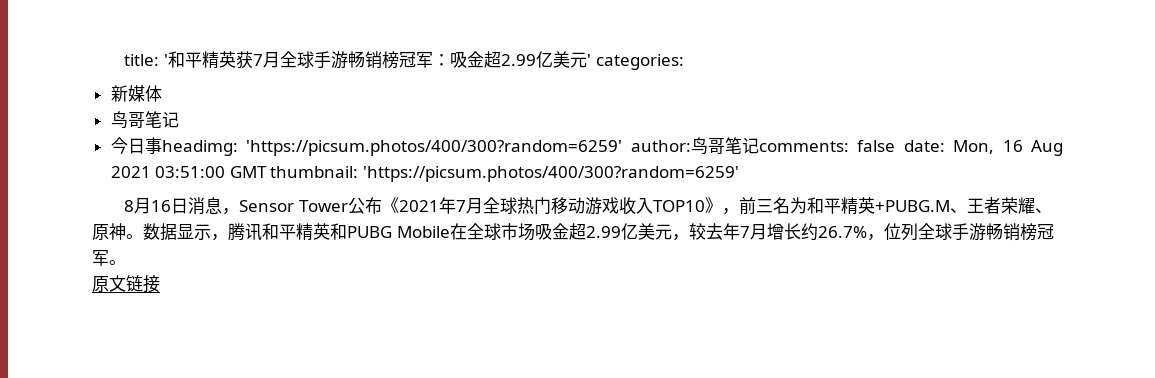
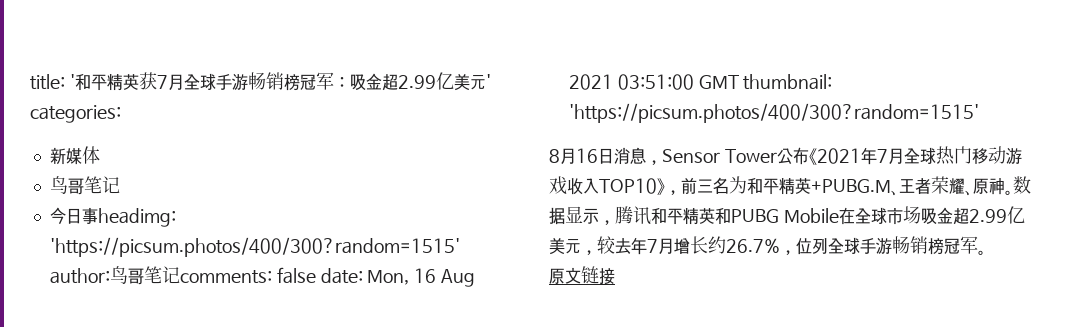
- 今日事headimg: 'https://picsum.photos/400/300?random=6259' author:鸟哥笔记comments: false date: Mon, 16 Aug 2021 03:51:00 GMT thumbnail: 'https://picsum.photos/400/300?random=6259'
+ 今日事headimg: 'https://picsum.photos/400/300?random=1515' author:鸟哥笔记comments: false date: Mon, 16 Aug 2021 03:51:00 GMT thumbnail: 'https://picsum.photos/400/300?random=1515'

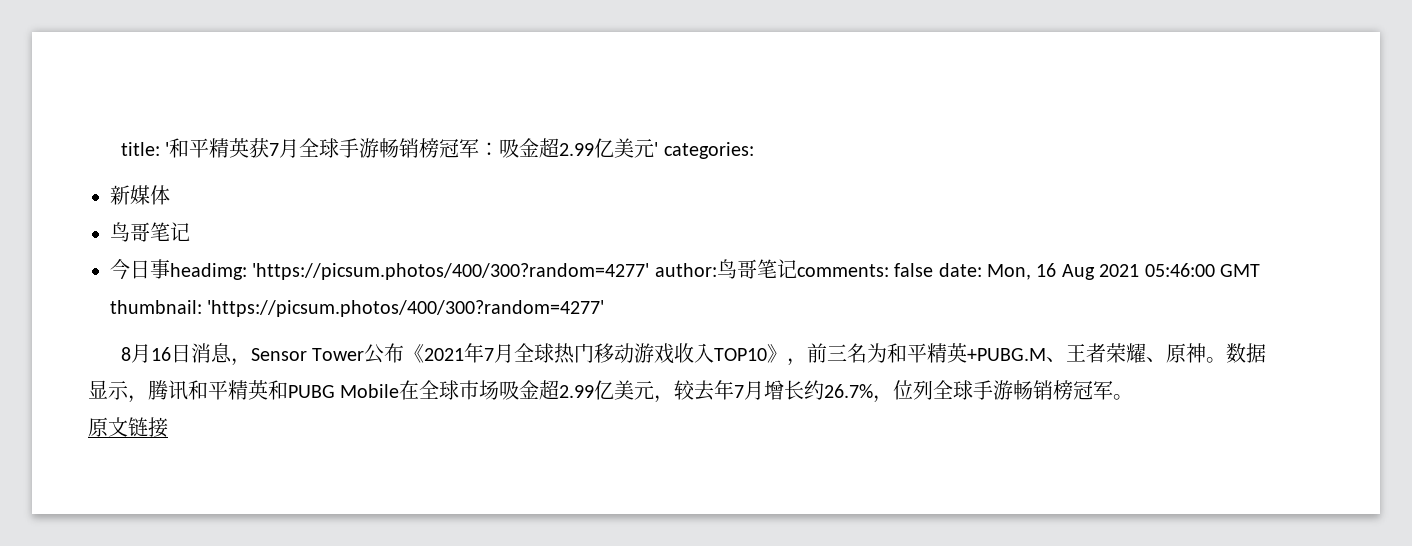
- 今日事headimg: 'https://picsum.photos/400/300?random=1515' author:鸟哥笔记comments: false date: Mon, 16 Aug 2021 03:51:00 GMT thumbnail: 'https://picsum.photos/400/300?random=1515'
+ 今日事headimg: 'https://picsum.photos/400/300?random=4277' author:鸟哥笔记comments: false date: Mon, 16 Aug 2021 05:46:00 GMT thumbnail: 'https://picsum.photos/400/300?random=4277'

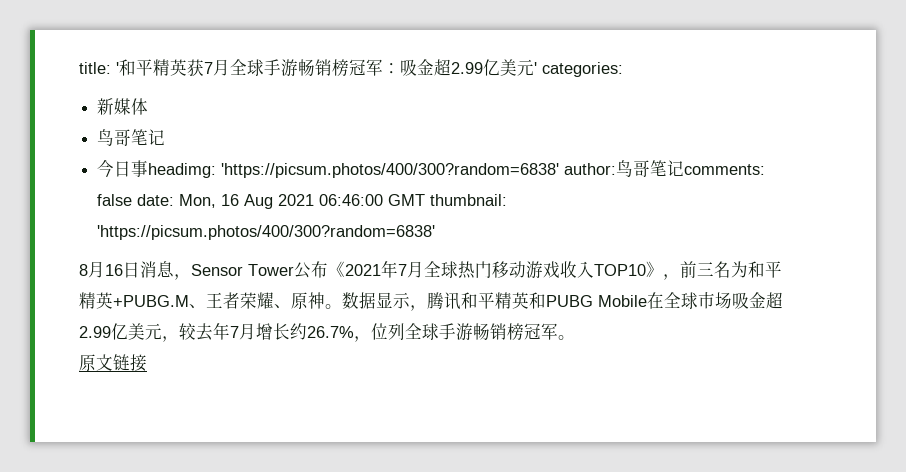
- 今日事headimg: 'https://picsum.photos/400/300?random=4277' author:鸟哥笔记comments: false date: Mon, 16 Aug 2021 05:46:00 GMT thumbnail: 'https://picsum.photos/400/300?random=4277'
+ 今日事headimg: 'https://picsum.photos/400/300?random=6838' author:鸟哥笔记comments: false date: Mon, 16 Aug 2021 06:46:00 GMT thumbnail: 'https://picsum.photos/400/300?random=6838'

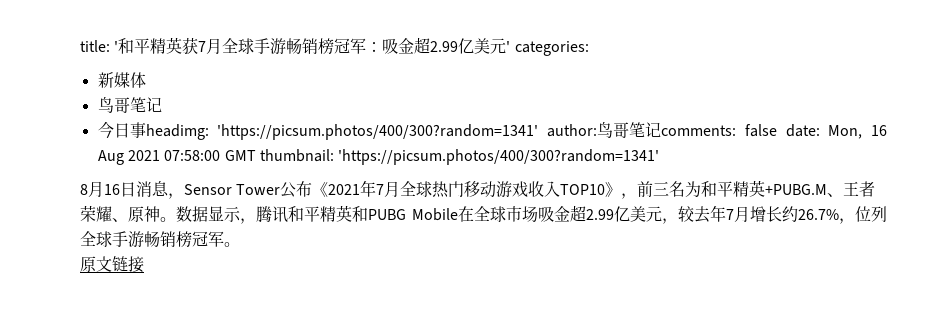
- 今日事headimg: 'https://picsum.photos/400/300?random=6838' author:鸟哥笔记comments: false date: Mon, 16 Aug 2021 06:46:00 GMT thumbnail: 'https://picsum.photos/400/300?random=6838'
+ 今日事headimg: 'https://picsum.photos/400/300?random=1341' author:鸟哥笔记comments: false date: Mon, 16 Aug 2021 07:58:00 GMT thumbnail: 'https://picsum.photos/400/300?random=1341'

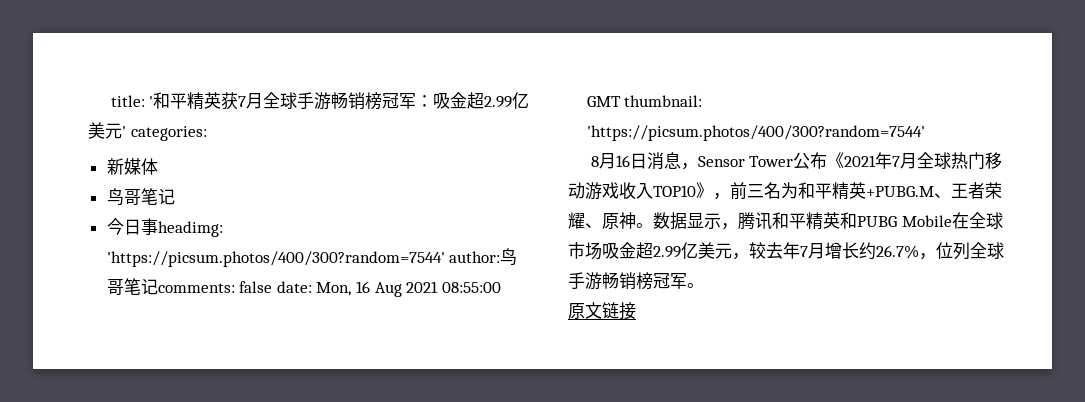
- 今日事headimg: 'https://picsum.photos/400/300?random=1341' author:鸟哥笔记comments: false date: Mon, 16 Aug 2021 07:58:00 GMT thumbnail: 'https://picsum.photos/400/300?random=1341'
+ 今日事headimg: 'https://picsum.photos/400/300?random=7544' author:鸟哥笔记comments: false date: Mon, 16 Aug 2021 08:55:00 GMT thumbnail: 'https://picsum.photos/400/300?random=7544'

